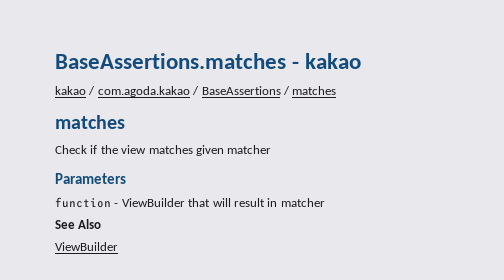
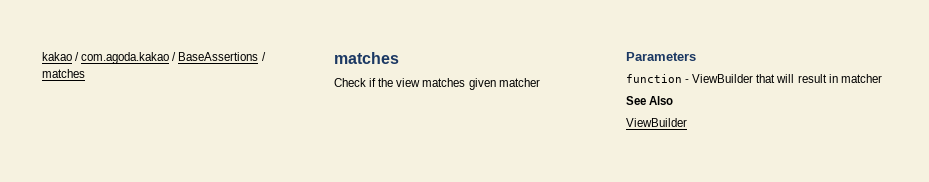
- BaseAssertions.matches - kakao

